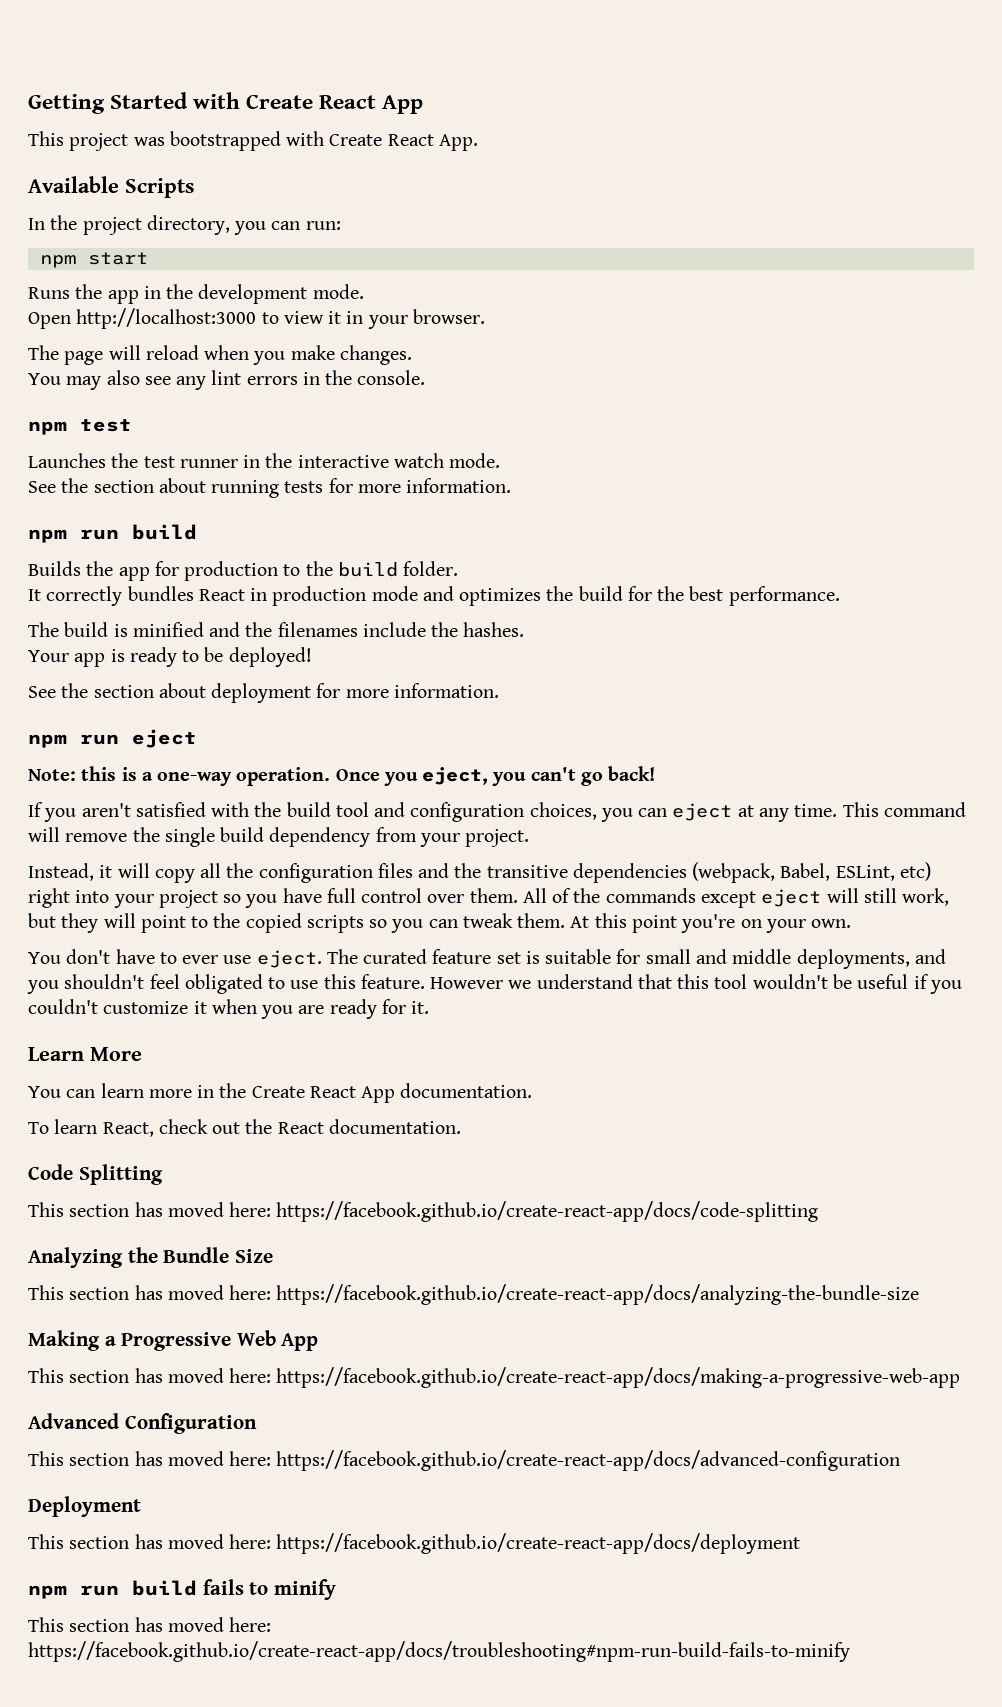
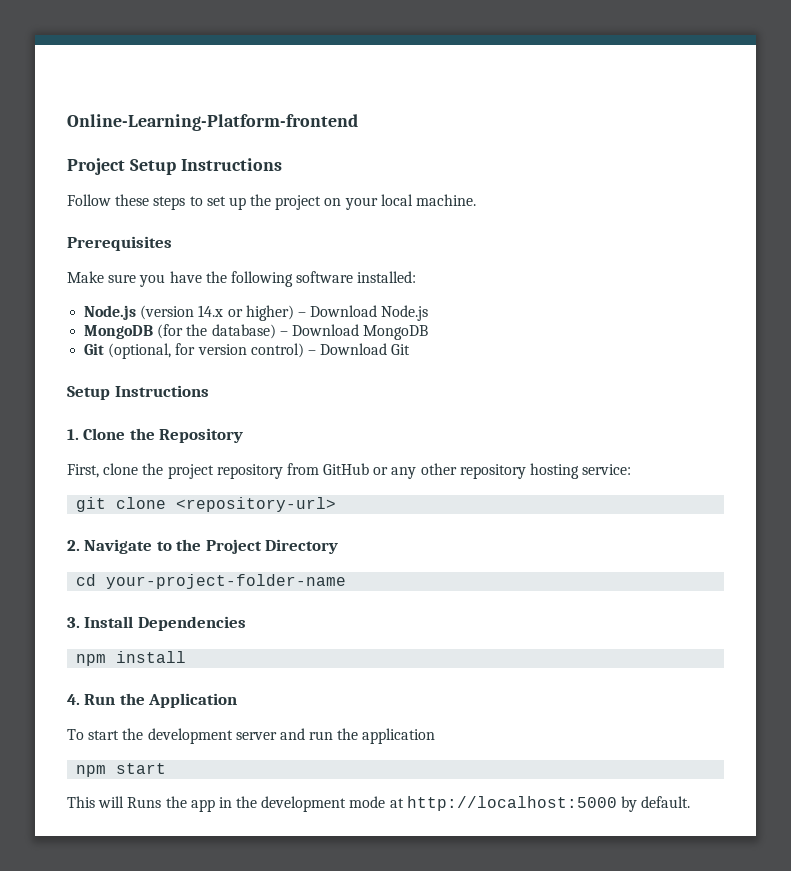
- Getting Started with Create React App
- This project was bootstrapped with Create React App.
- Available Scripts
- In the project directory, you can run:
+ Online-Learning-Platform-frontend
+ Project Setup Instructions
+ Follow these steps to set up the project on your local machine.
+ Prerequisites
+ Make sure you have the following software installed:
+ Node.js (version 14.x or higher) – Download Node.js
+ MongoDB (for the database) – Download MongoDB
+ Git (optional, for version control) – Download Git
+ Setup Instructions
+ 1. Clone the Repository
+ First, clone the project repository from GitHub or any other repository hosting service:
+ git clone <repository-url>
+ 2. Navigate to the Project Directory
+ cd your-project-folder-name
+ 3. Install Dependencies
+ npm install
+ 4. Run the Application
+ To start the development server and run the application
- Runs the app in the development mode.
- Open http://localhost:3000 to view it in your browser.
- The page will reload when you make changes.
- You may also see any lint errors in the console.
- npm test
- Launches the test runner in the interactive watch mode.
- See the section about running tests for more information.
- npm run build
- Builds the app for production to the build folder.
- It correctly bundles React in production mode and optimizes the build for the best performance.
- The build is minified and the filenames include the hashes.
- Your app is ready to be deployed!
- See the section about deployment for more information.
- npm run eject
- Note: this is a one-way operation. Once you eject, you can't go back!
- If you aren't satisfied with the build tool and configuration choices, you can eject at any time. This command will remove the single build dependency from your project.
- Instead, it will copy all the configuration files and the transitive dependencies (webpack, Babel, ESLint, etc) right into your project so you have full control over them. All of the commands except eject will still work, but they will point to the copied scripts so you can tweak them. At this point you're on your own.
- You don't have to ever use eject. The curated feature set is suitable for small and middle deployments, and you shouldn't feel obligated to use this feature. However we understand that this tool wouldn't be useful if you couldn't customize it when you are ready for it.
- Learn More
- You can learn more in the Create React App documentation.
- To learn React, check out the React documentation.
- Code Splitting
- This section has moved here: https://facebook.github.io/create-react-app/docs/code-splitting
- Analyzing the Bundle Size
- This section has moved here: https://facebook.github.io/create-react-app/docs/analyzing-the-bundle-size
- Making a Progressive Web App
- This section has moved here: https://facebook.github.io/create-react-app/docs/making-a-progressive-web-app
- Advanced Configuration
- This section has moved here: https://facebook.github.io/create-react-app/docs/advanced-configuration
- Deployment
- This section has moved here: https://facebook.github.io/create-react-app/docs/deployment
- npm run build fails to minify
- This section has moved here: https://facebook.github.io/create-react-app/docs/troubleshooting#npm-run-build-fails-to-minify
+ This will Runs the app in the development mode at http://localhost:5000 by default.

